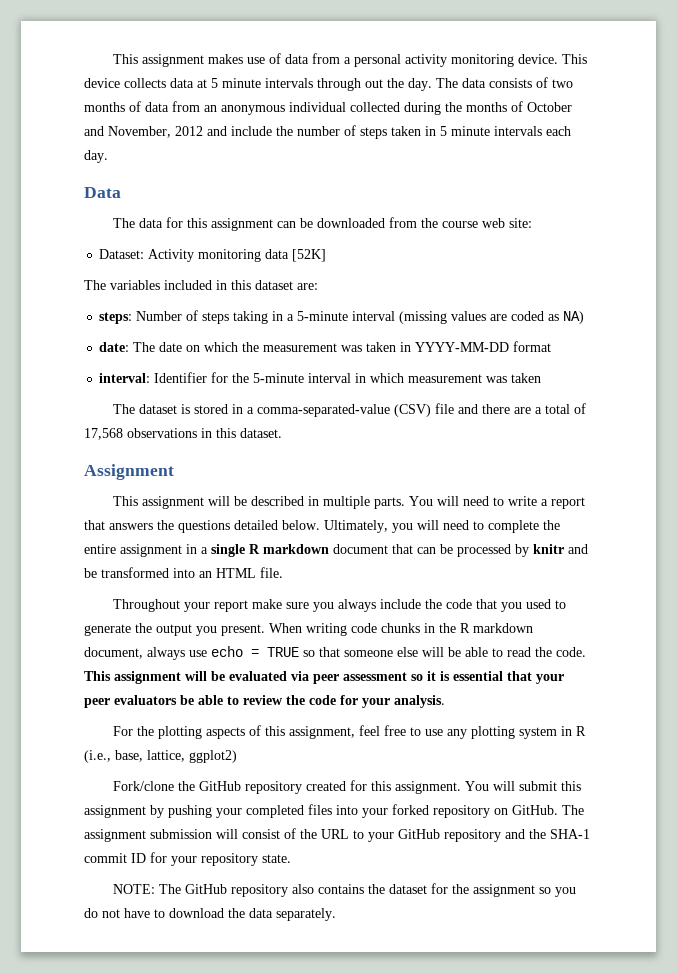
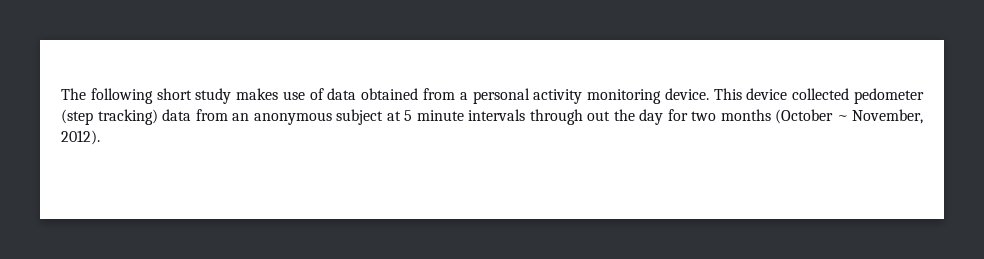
- This assignment makes use of data from a personal activity monitoring device.
+ The following short study makes use of data obtained from a personal activity monitoring device.
- This device collects data at 5 minute intervals through out the day. The data consists of two months of data from an anonymous individual collected during the months of October and November, 2012 and include the number of steps taken in 5 minute intervals each day.
- Data
- The data for this assignment can be downloaded from the course web site:
- Dataset: Activity monitoring data [52K]
- The variables included in this dataset are:
- steps: Number of steps taking in a 5-minute interval (missing values are coded as NA)
- date: The date on which the measurement was taken in YYYY-MM-DD format
- interval: Identifier for the 5-minute interval in which measurement was taken
- The dataset is stored in a comma-separated-value (CSV) file and there are a total of 17,568 observations in this dataset.
- Assignment
- This assignment will be described in multiple parts. You will need to write a report that answers the questions detailed below. Ultimately, you will need to complete the entire assignment in a single R markdown document that can be processed by knitr and be transformed into an HTML file.
- Throughout your report make sure you always include the code that you used to generate the output you present. When writing code chunks in the R markdown document, always use echo = TRUE so that someone else will be able to read the code. This assignment will be evaluated via peer assessment so it is essential that your peer evaluators be able to review the code for your analysis.
- For the plotting aspects of this assignment, feel free to use any plotting system in R (i.e., base, lattice, ggplot2)
- Fork/clone the GitHub repository created for this assignment. You will submit this assignment by pushing your completed files into your forked repository on GitHub. The assignment submission will consist of the URL to your GitHub repository and the SHA-1 commit ID for your repository state.
- NOTE: The GitHub repository also contains the dataset for the assignment so you do not have to download the data separately.
+ This device collected pedometer (step tracking) data from an anonymous subject at 5 minute intervals through out the day for two months (October ~ November, 2012).

